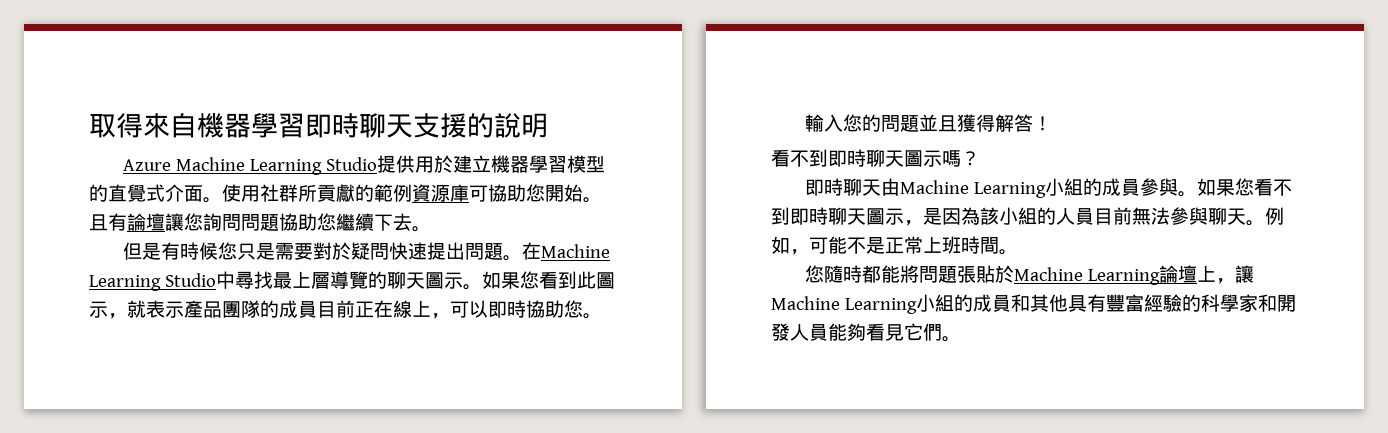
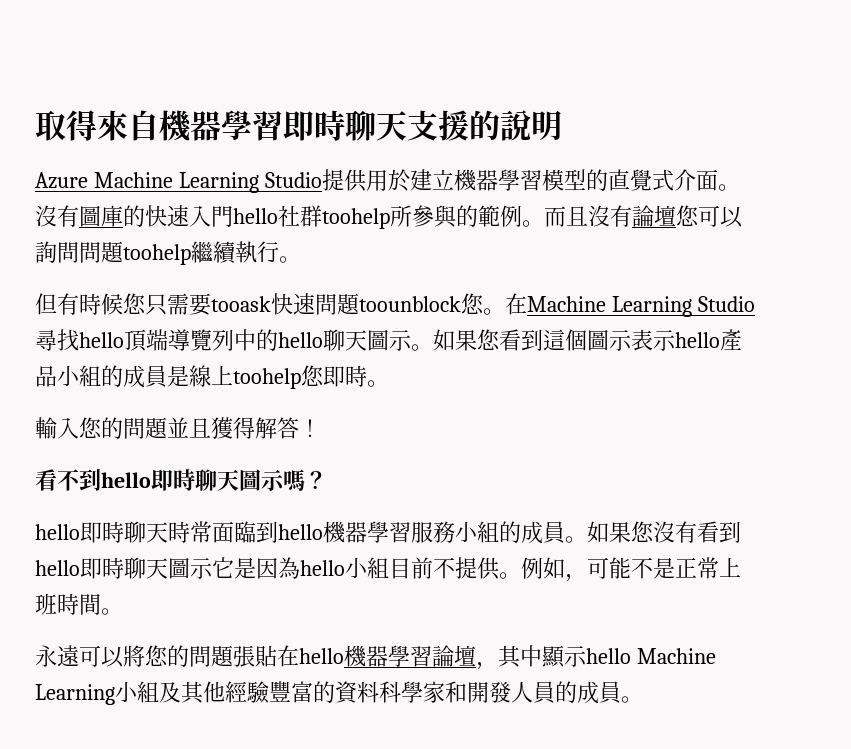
- 使用社群所貢獻的範例資源庫可協助您開始。且有論壇讓您詢問問題協助您繼續下去。
+ 沒有圖庫的快速入門hello社群toohelp所參與的範例。而且沒有論壇您可以詢問問題toohelp繼續執行。
- 但是有時候您只是需要對於疑問快速提出問題。在Machine Learning Studio中尋找最上層導覽的聊天圖示。
+ 但有時候您只需要tooask快速問題toounblock您。在Machine Learning Studio尋找hello頂端導覽列中的hello聊天圖示。
- 如果您看到此圖示，就表示產品團隊的成員目前正在線上，可以即時協助您。
+ 如果您看到這個圖示表示hello產品小組的成員是線上toohelp您即時。
- 看不到即時聊天圖示嗎？
+ 看不到hello即時聊天圖示嗎？
- 即時聊天由Machine Learning小組的成員參與。如果您看不到即時聊天圖示，是因為該小組的人員目前無法參與聊天。
+ hello即時聊天時常面臨到hello機器學習服務小組的成員。如果您沒有看到hello即時聊天圖示它是因為hello小組目前不提供。
- 您隨時都能將問題張貼於Machine Learning論壇上，讓Machine Learning小組的成員和其他具有豐富經驗的科學家和開發人員能夠看見它們。
+ 永遠可以將您的問題張貼在hello機器學習論壇，其中顯示hello Machine Learning小組及其他經驗豐富的資料科學家和開發人員的成員。

